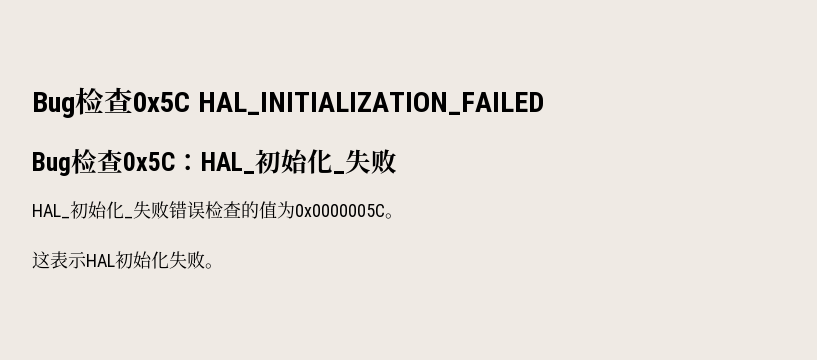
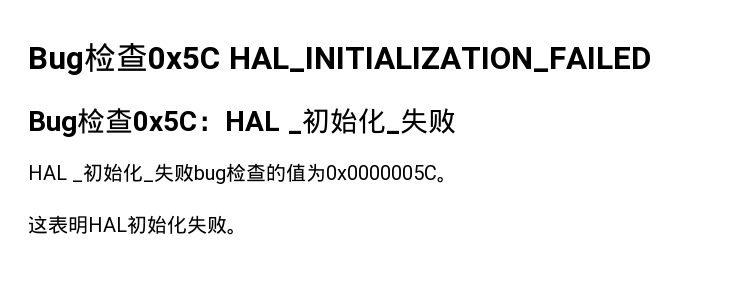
- Bug检查0x5C：HAL_初始化_失败
+ Bug检查0x5C：HAL _初始化_失败
- HAL_初始化_失败错误检查的值为0x0000005C。
+ HAL _初始化_失败bug检查的值为0x0000005C。
- 这表示HAL初始化失败。
+ 这表明HAL初始化失败。

